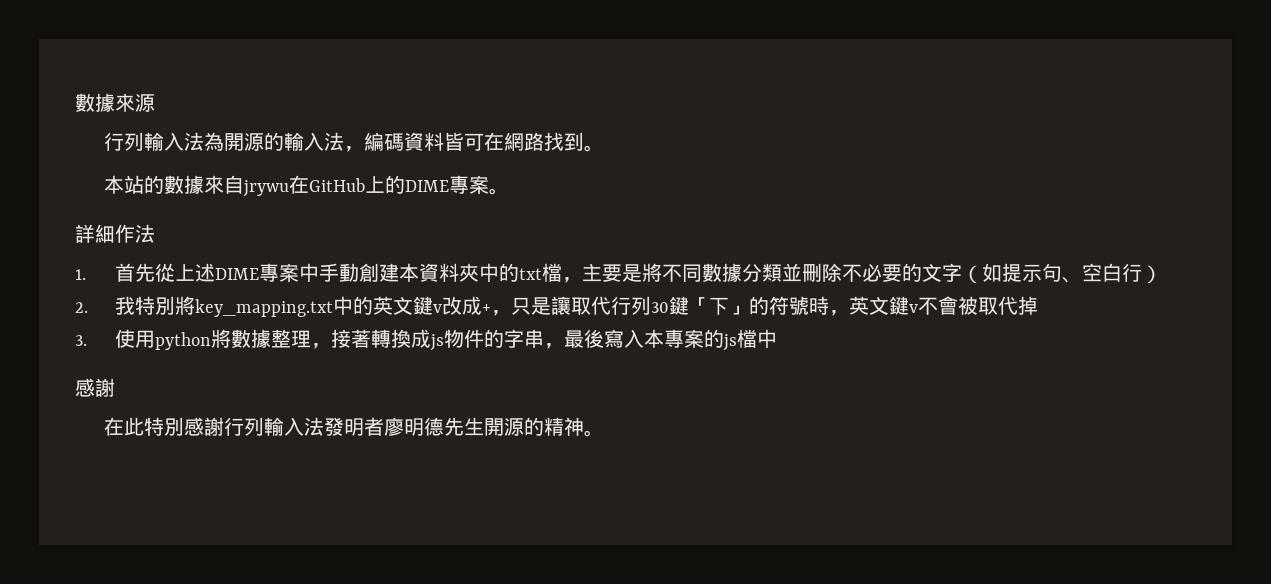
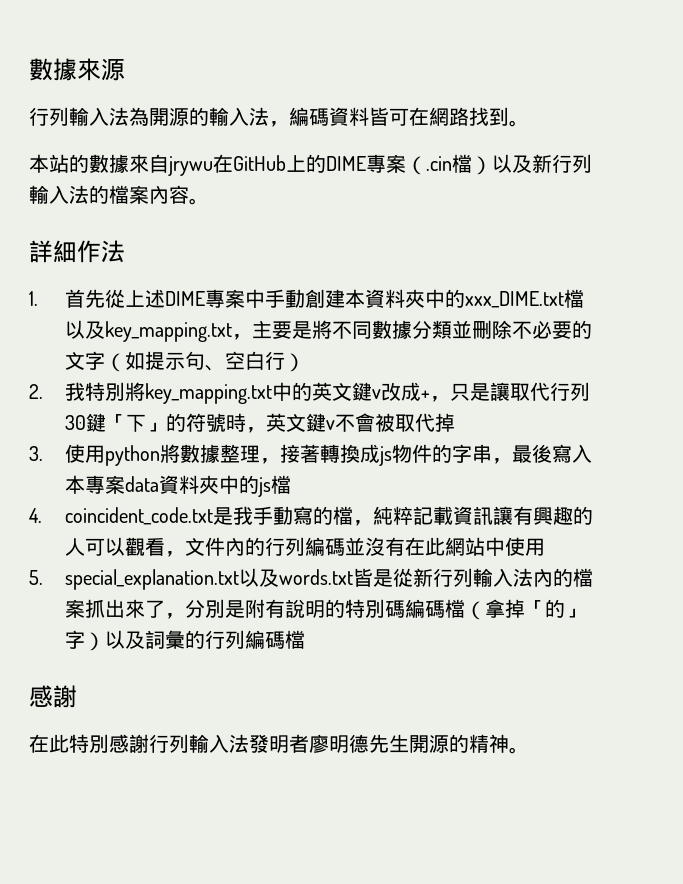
- 本站的數據來自jrywu在GitHub上的DIME專案。
+ 本站的數據來自jrywu在GitHub上的DIME專案（.cin檔）以及新行列輸入法的檔案內容。
- 1.首先從上述DIME專案中手動創建本資料夾中的txt檔，主要是將不同數據分類並刪除不必要的文字（如提示句、空白行）
+ 1.首先從上述DIME專案中手動創建本資料夾中的xxx_DIME.txt檔以及key_mapping.txt，主要是將不同數據分類並刪除不必要的文字（如提示句、空白行）
- 3.使用python將數據整理，接著轉換成js物件的字串，最後寫入本專案的js檔中
+ 3.使用python將數據整理，接著轉換成js物件的字串，最後寫入本專案data資料夾中的js檔
+ 4. coincident_code.txt是我手動寫的檔，純粹記載資訊讓有興趣的人可以觀看，文件內的行列編碼並沒有在此網站中使用
+ 5. special_explanation.txt以及words.txt皆是從新行列輸入法內的檔案抓出來了，分別是附有說明的特別碼編碼檔（拿掉「的」字）以及詞彙的行列編碼檔

